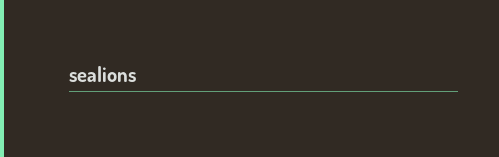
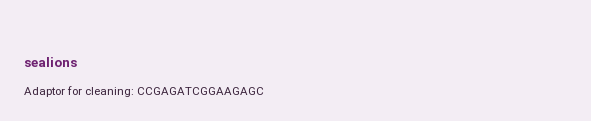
+ Adaptor for cleaning: CCGAGATCGGAAGAGC

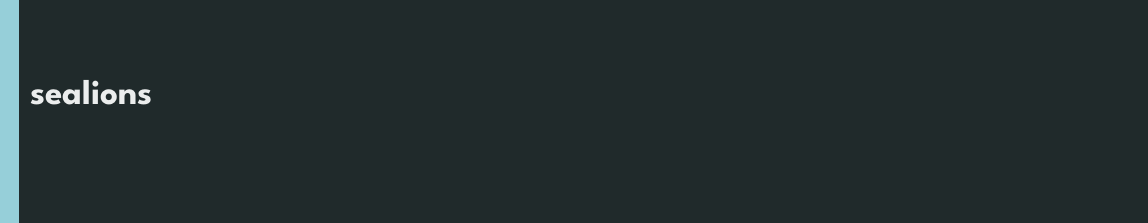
- Adaptor for cleaning: CCGAGATCGGAAGAGC

